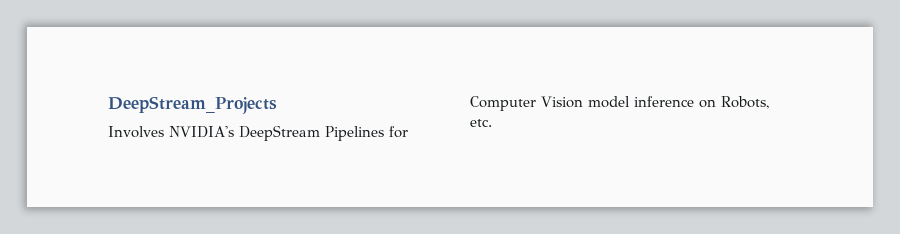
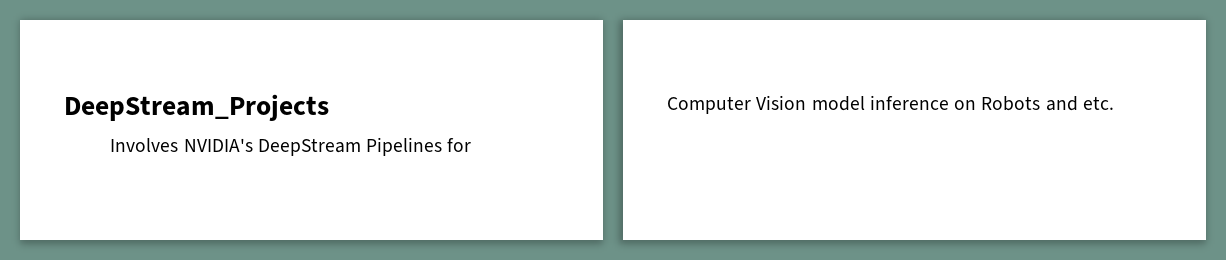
- Involves NVIDIA's DeepStream Pipelines for Computer Vision model inference on Robots, etc.
+ Involves NVIDIA's DeepStream Pipelines for Computer Vision model inference on Robots and etc.

